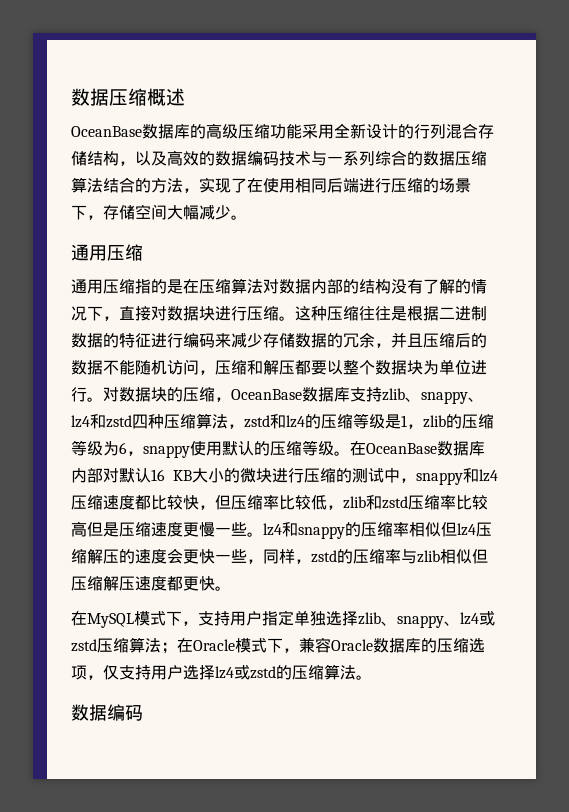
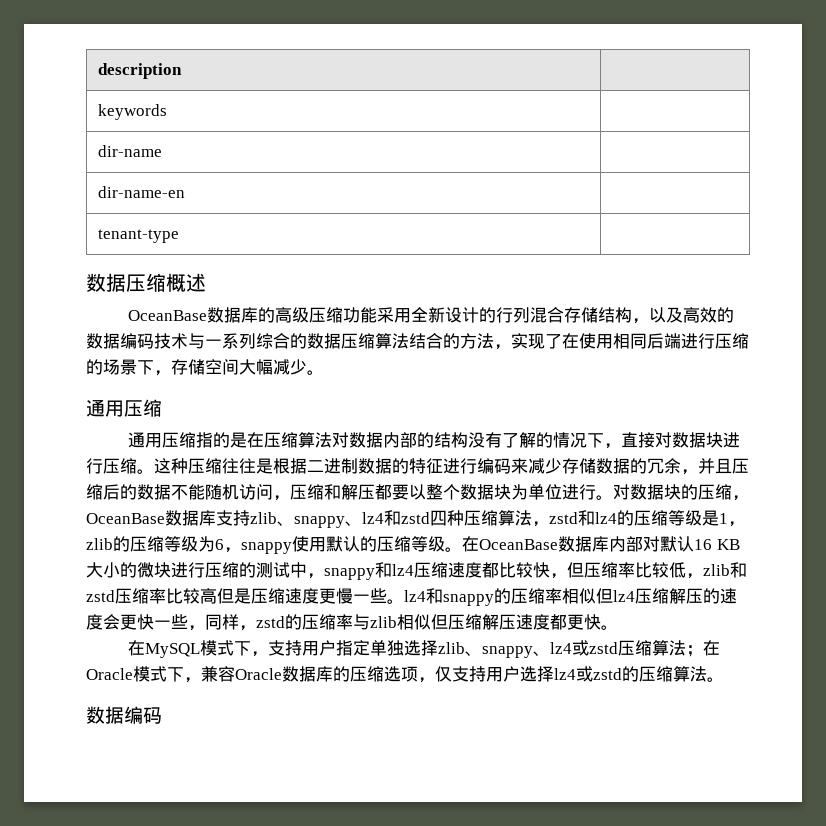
+ description |
+ keywords |
+ dir-name |
+ dir-name-en |
+ tenant-type |

